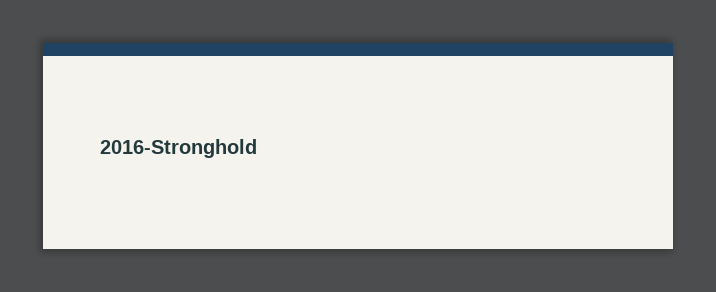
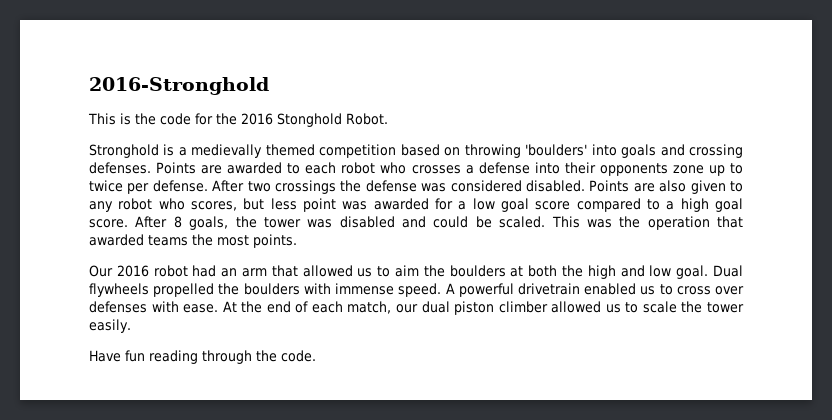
+ This is the code for the 2016 Stonghold Robot.
+ Stronghold is a medievally themed competition based on throwing 'boulders' into goals and crossing defenses. Points are awarded to each robot who crosses a defense into their opponents zone up to twice per defense. After two crossings the defense was considered disabled. Points are also given to any robot who scores, but less point was awarded for a low goal score compared to a high goal score. After 8 goals, the tower was disabled and could be scaled. This was the operation that awarded teams the most points.
+ Our 2016 robot had an arm that allowed us to aim the boulders at both the high and low goal. Dual flywheels propelled the boulders with immense speed. A powerful drivetrain enabled us to cross over defenses with ease. At the end of each match, our dual piston climber allowed us to scale the tower easily.
+ Have fun reading through the code.

